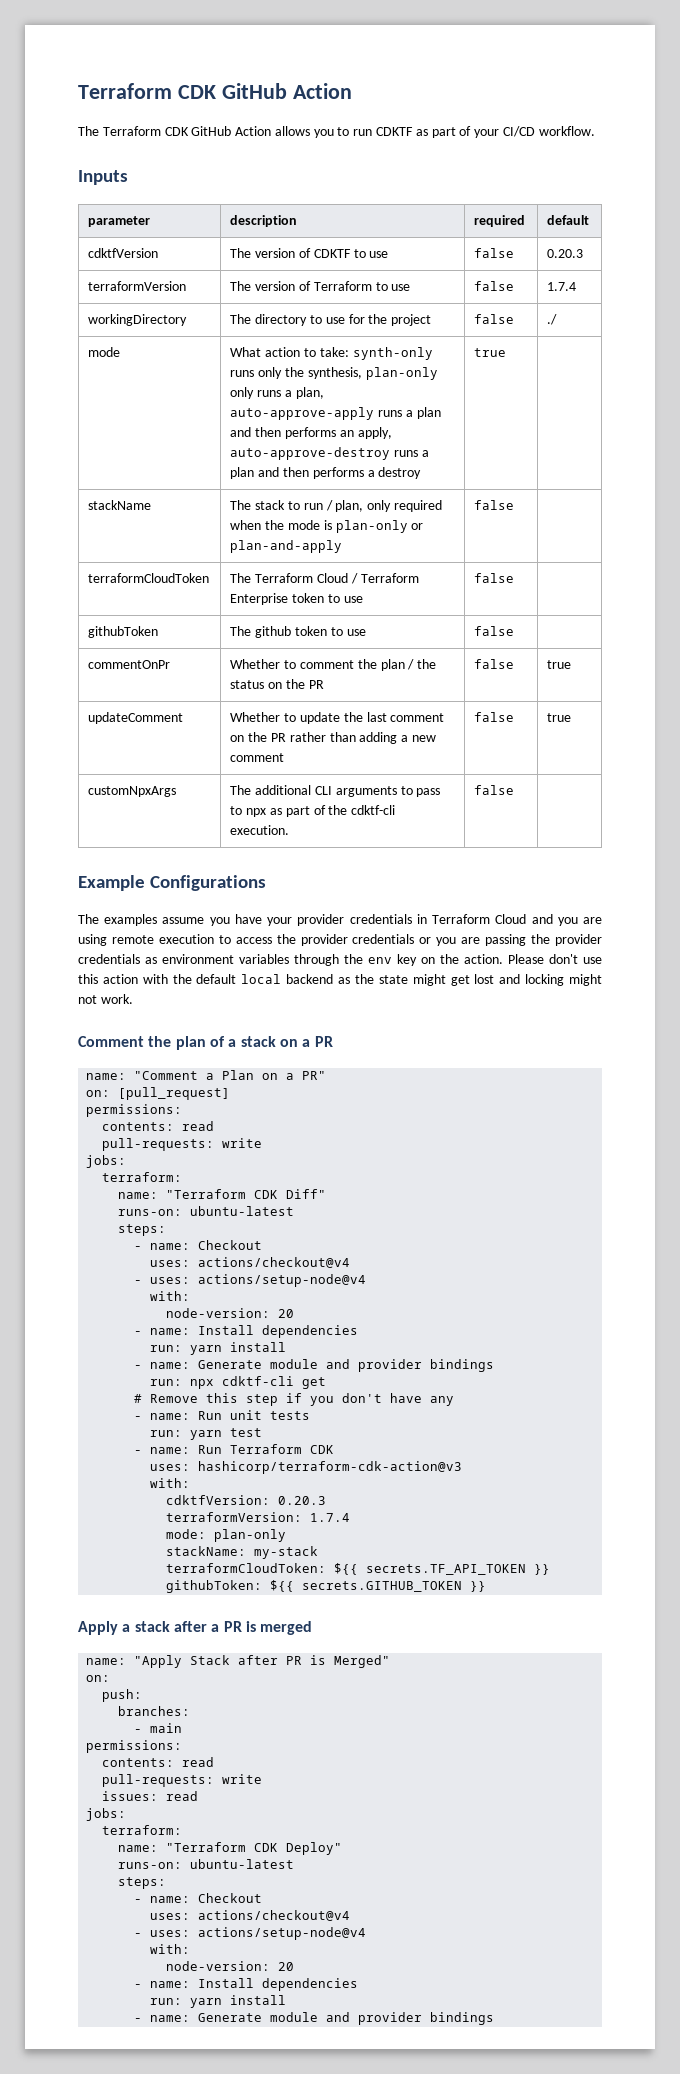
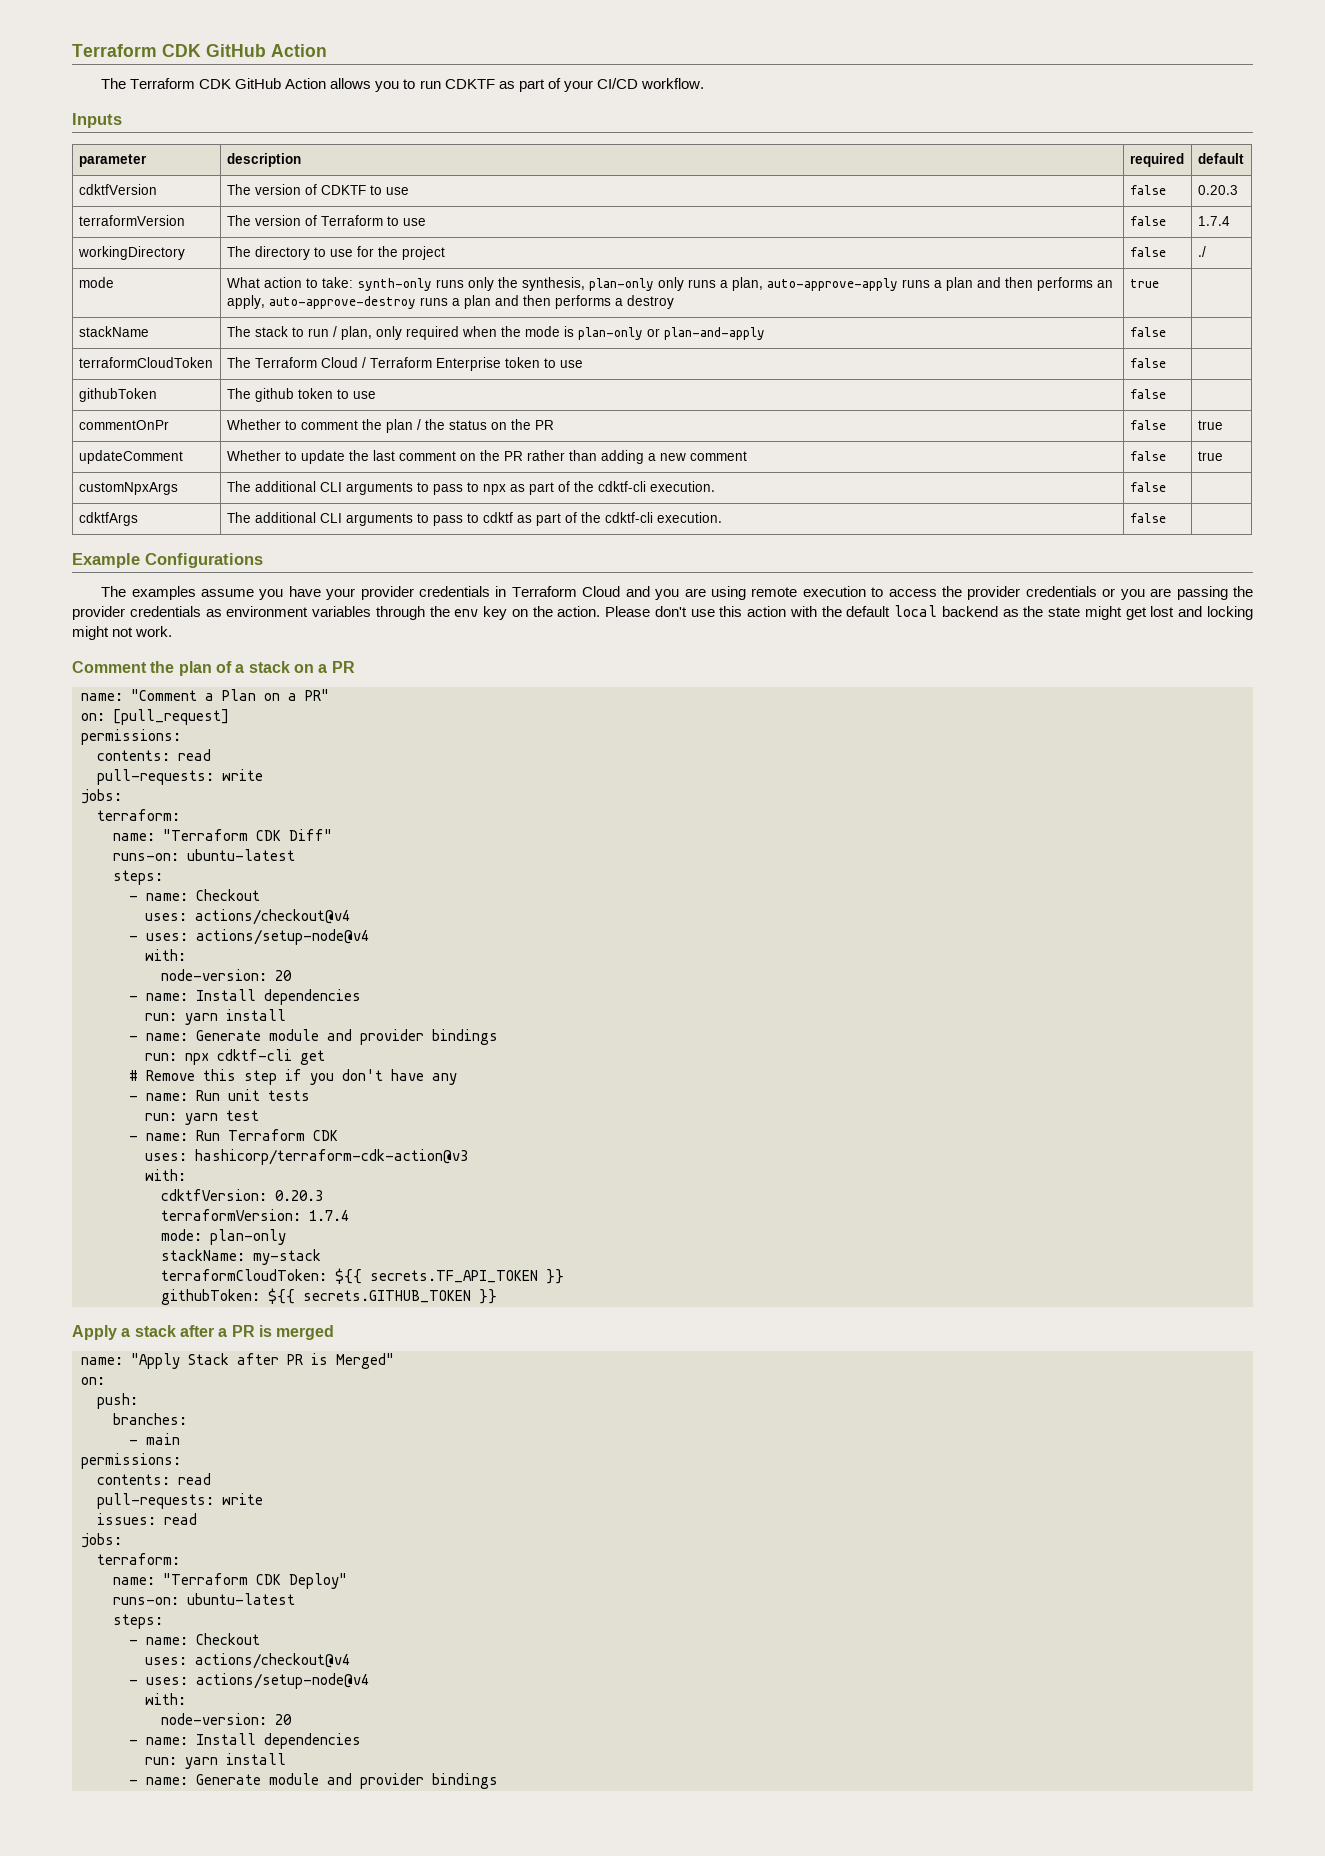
+ cdktfArgs | The additional CLI arguments to pass to cdktf as part of the cdktf-cli execution. | false |

